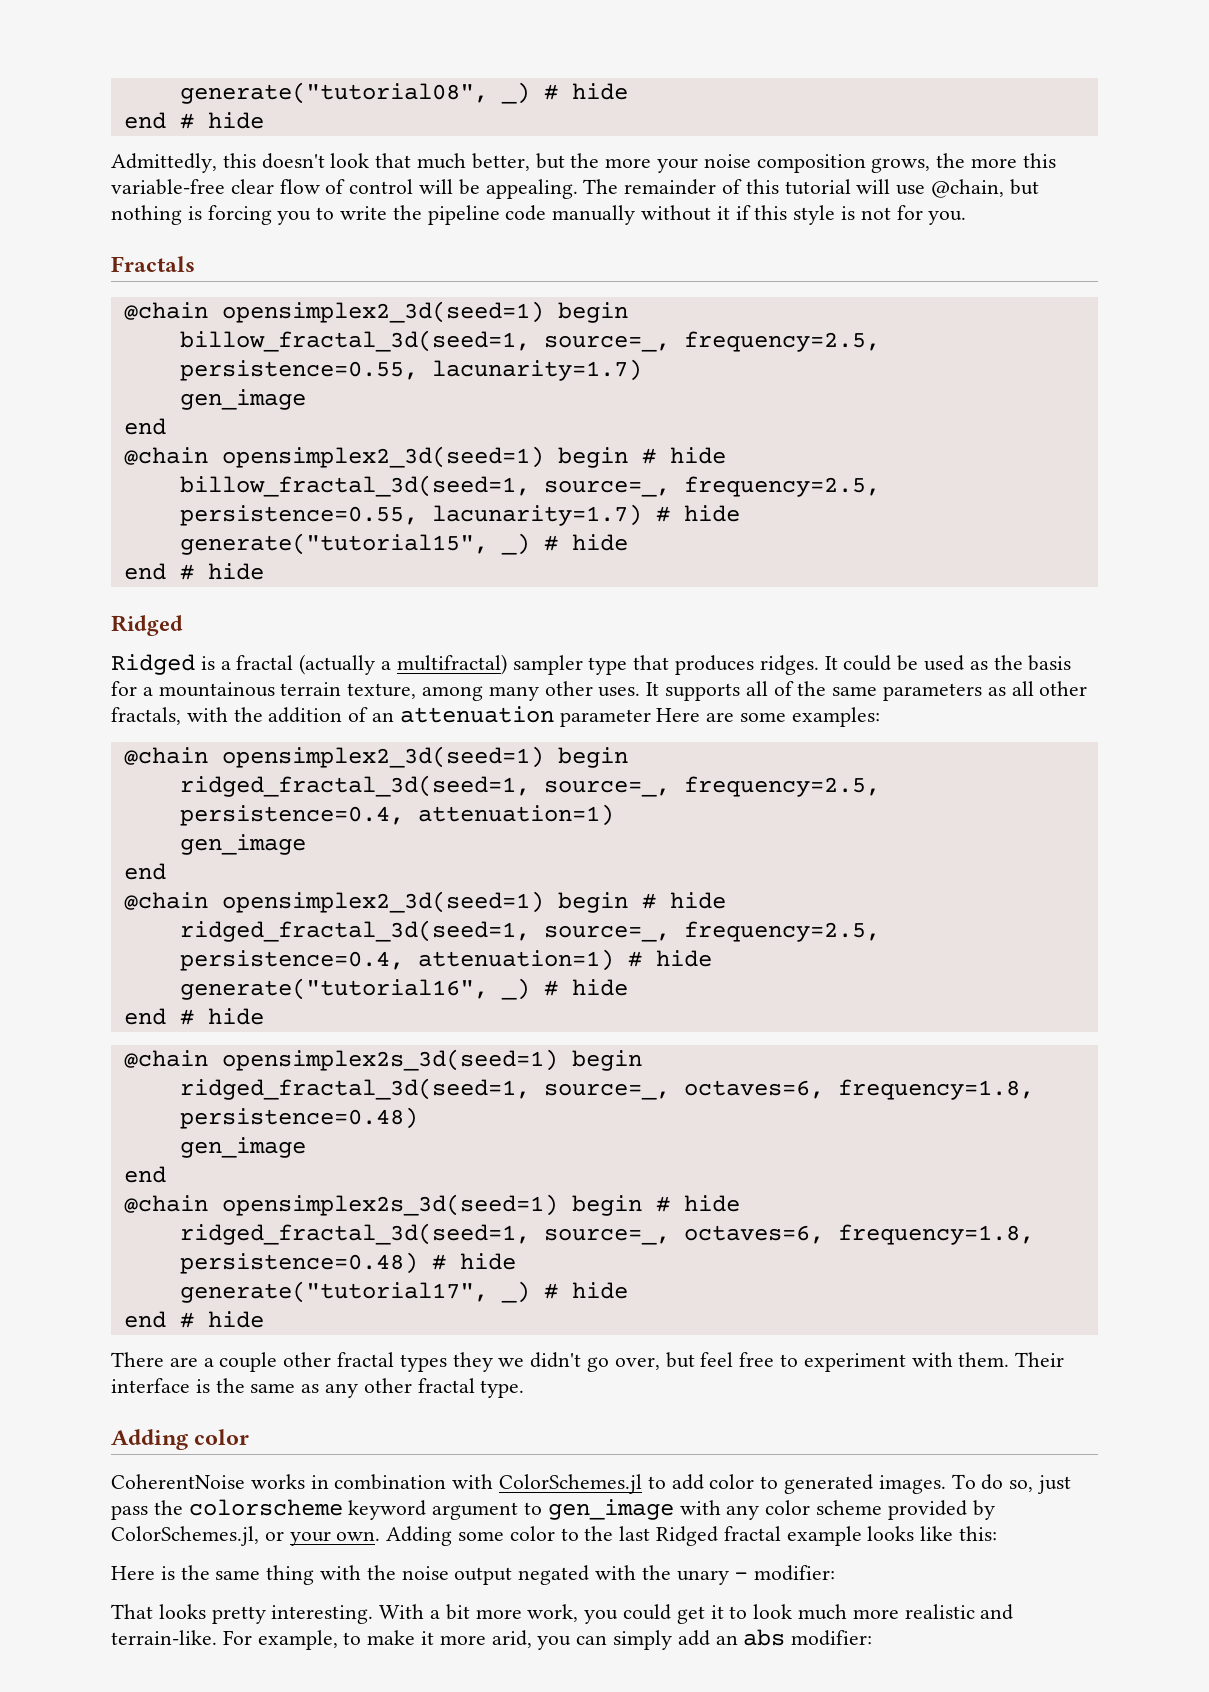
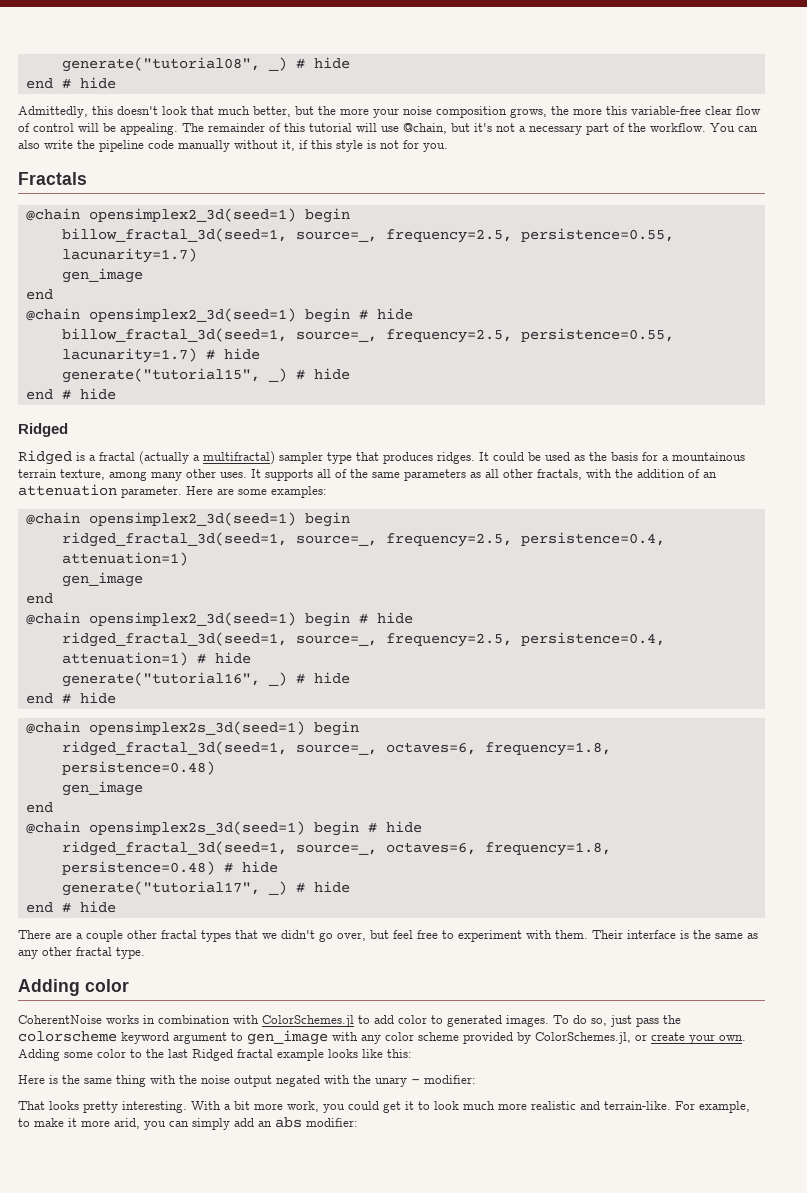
- The remainder of this tutorial will use @chain, but nothing is forcing you to write the pipeline code manually without it if this style is not for you.
+ The remainder of this tutorial will use @chain, but it's not a necessary part of the workflow. You can also write the pipeline code manually without it, if this style is not for you.
- It supports all of the same parameters as all other fractals, with the addition of an attenuation parameter Here are some examples:
+ It supports all of the same parameters as all other fractals, with the addition of an attenuation parameter. Here are some examples:
- There are a couple other fractal types they we didn't go over, but feel free to experiment with them.
+ There are a couple other fractal types that we didn't go over, but feel free to experiment with them.
- To do so, just pass the colorscheme keyword argument to gen_image with any color scheme provided by ColorSchemes.jl, or your own.
+ To do so, just pass the colorscheme keyword argument to gen_image with any color scheme provided by ColorSchemes.jl, or create your own.

